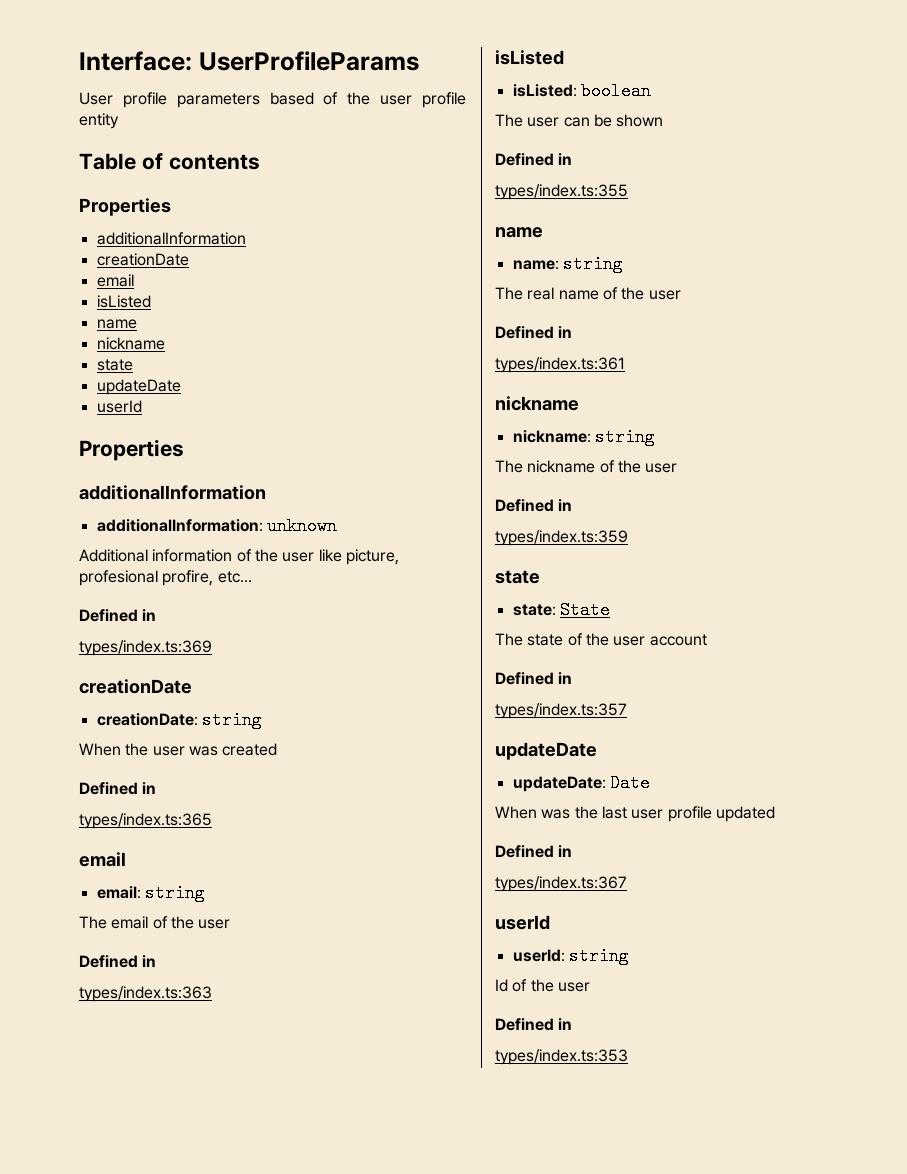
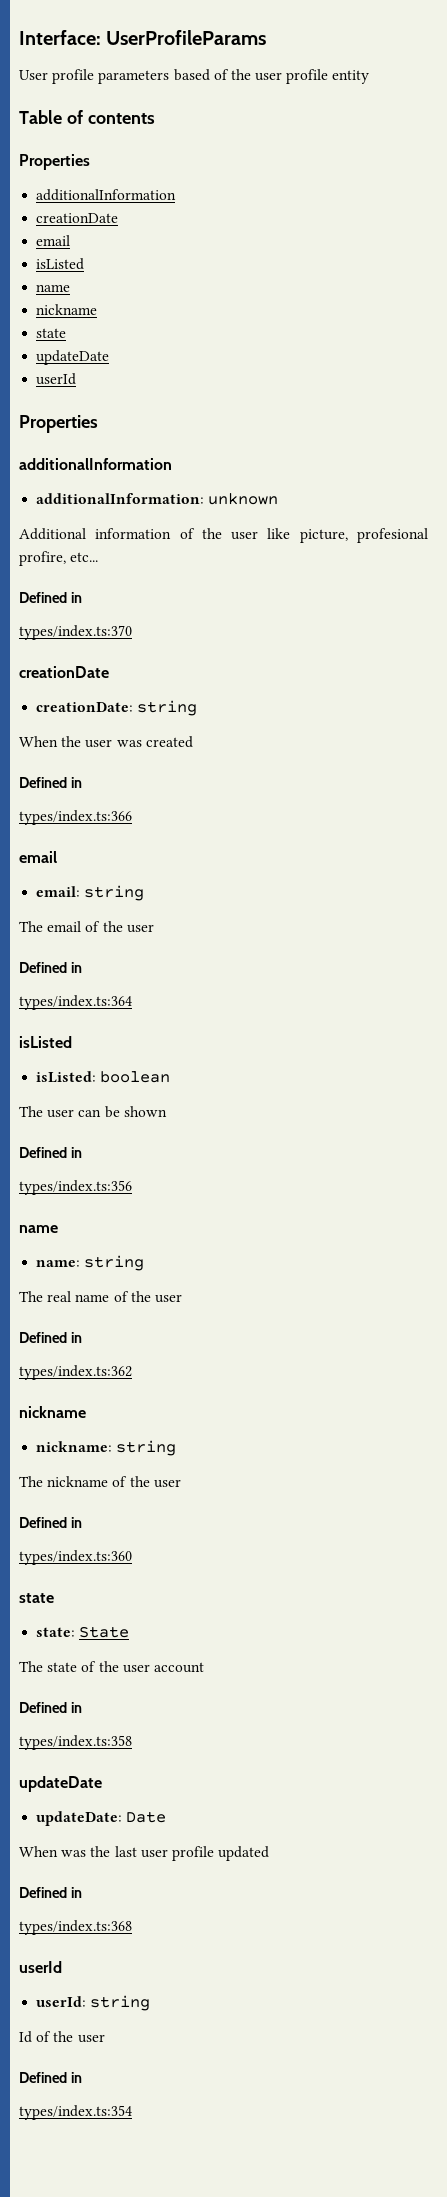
- types/index.ts:369
+ types/index.ts:370
- types/index.ts:365
+ types/index.ts:366
- types/index.ts:363
+ types/index.ts:364
- types/index.ts:355
+ types/index.ts:356
- types/index.ts:361
+ types/index.ts:362
- types/index.ts:359
+ types/index.ts:360
- types/index.ts:357
+ types/index.ts:358
- types/index.ts:367
+ types/index.ts:368
- types/index.ts:353
+ types/index.ts:354

